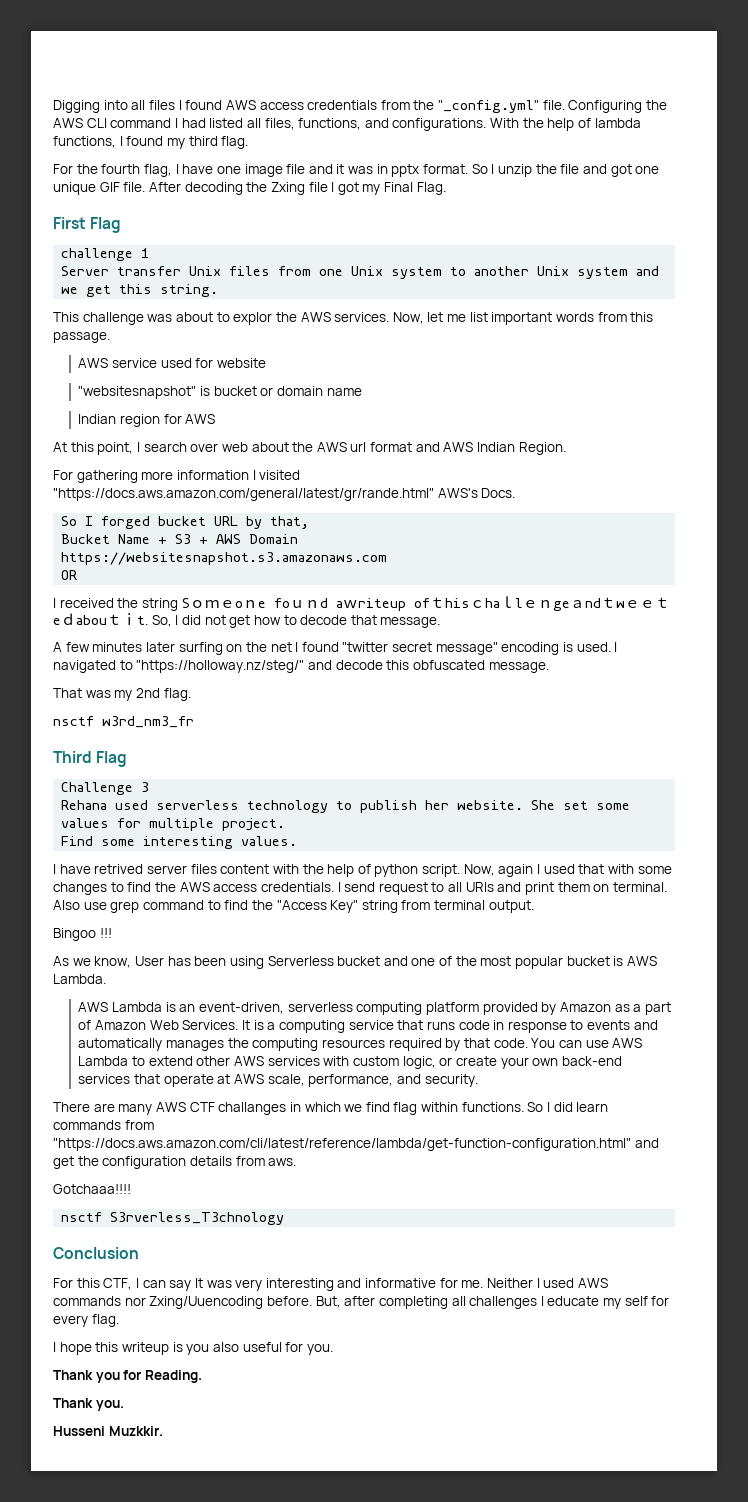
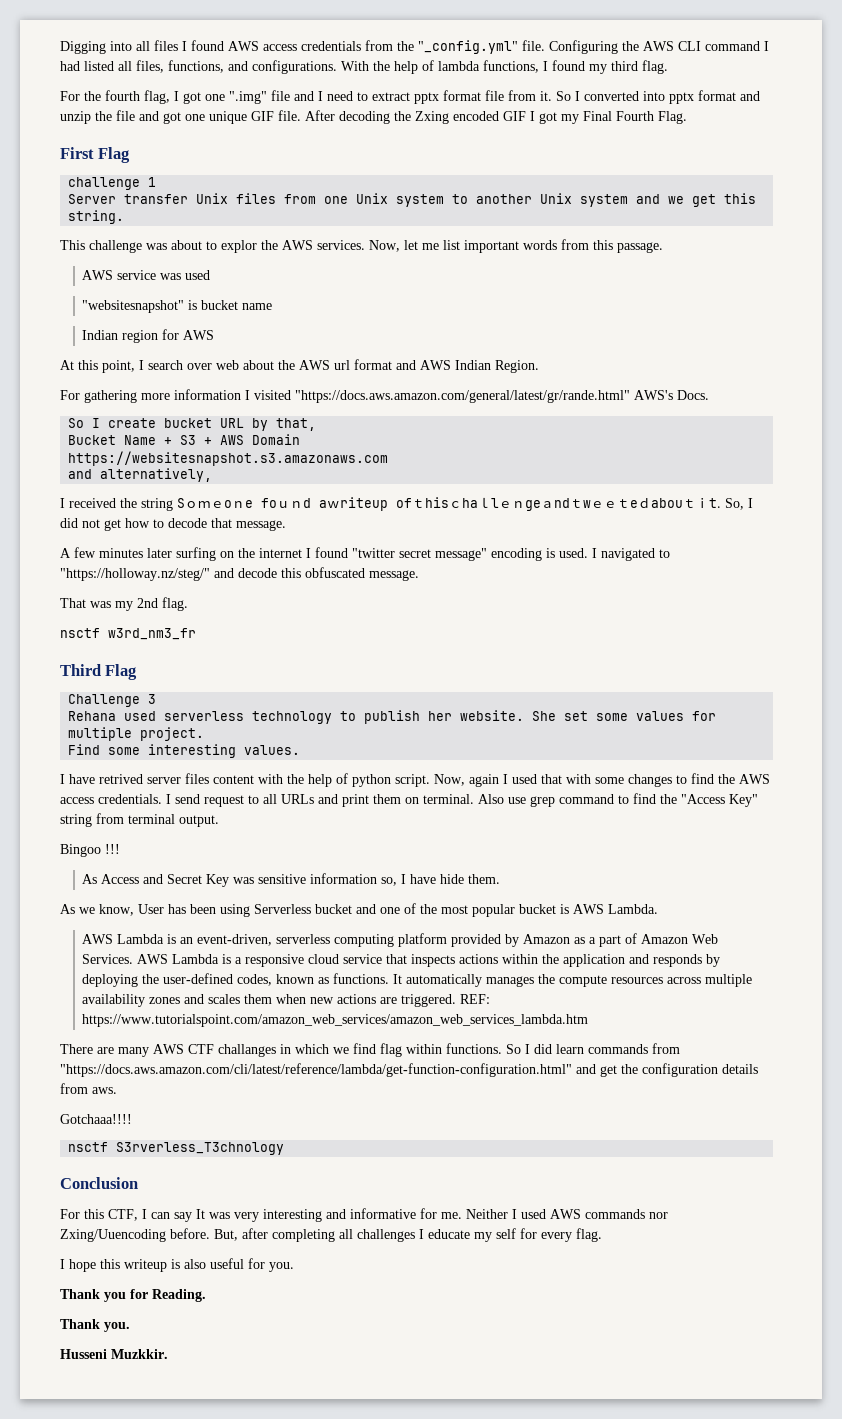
- For the fourth flag, I have one image file and it was in pptx format. So I unzip the file and got one unique GIF file.
+ For the fourth flag, I got one ".img" file and I need to extract pptx format file from it. So I converted into pptx format and unzip the file and got one unique GIF file.
- After decoding the Zxing file I got my Final Flag.
+ After decoding the Zxing encoded GIF I got my Final Fourth Flag.
- AWS service used for website
+ AWS service was used
- "websitesnapshot" is bucket or domain name
+ "websitesnapshot" is bucket name
- So I forged bucket URL by that,
+ So I create bucket URL by that,
- OR
+ and alternatively,
- A few minutes later surfing on the net I found "twitter secret message" encoding is used.
+ A few minutes later surfing on the internet I found "twitter secret message" encoding is used.
- I send request to all URls and print them on terminal.
+ I send request to all URLs and print them on terminal.
+ As Access and Secret Key was sensitive information so, I have hide them.
- It is a computing service that runs code in response to events and automatically manages the computing resources required by that code. You can use AWS Lambda to extend other AWS services with custom logic, or create your own back-end services that operate at AWS scale, performance, and security.
+ AWS Lambda is a responsive cloud service that inspects actions within the application and responds by deploying the user-defined codes, known as functions. It automatically manages the compute resources across multiple availability zones and scales them when new actions are triggered. REF: https://www.tutorialspoint.com/amazon_web_services/amazon_web_services_lambda.htm
- I hope this writeup is you also useful for you.
+ I hope this writeup is also useful for you.

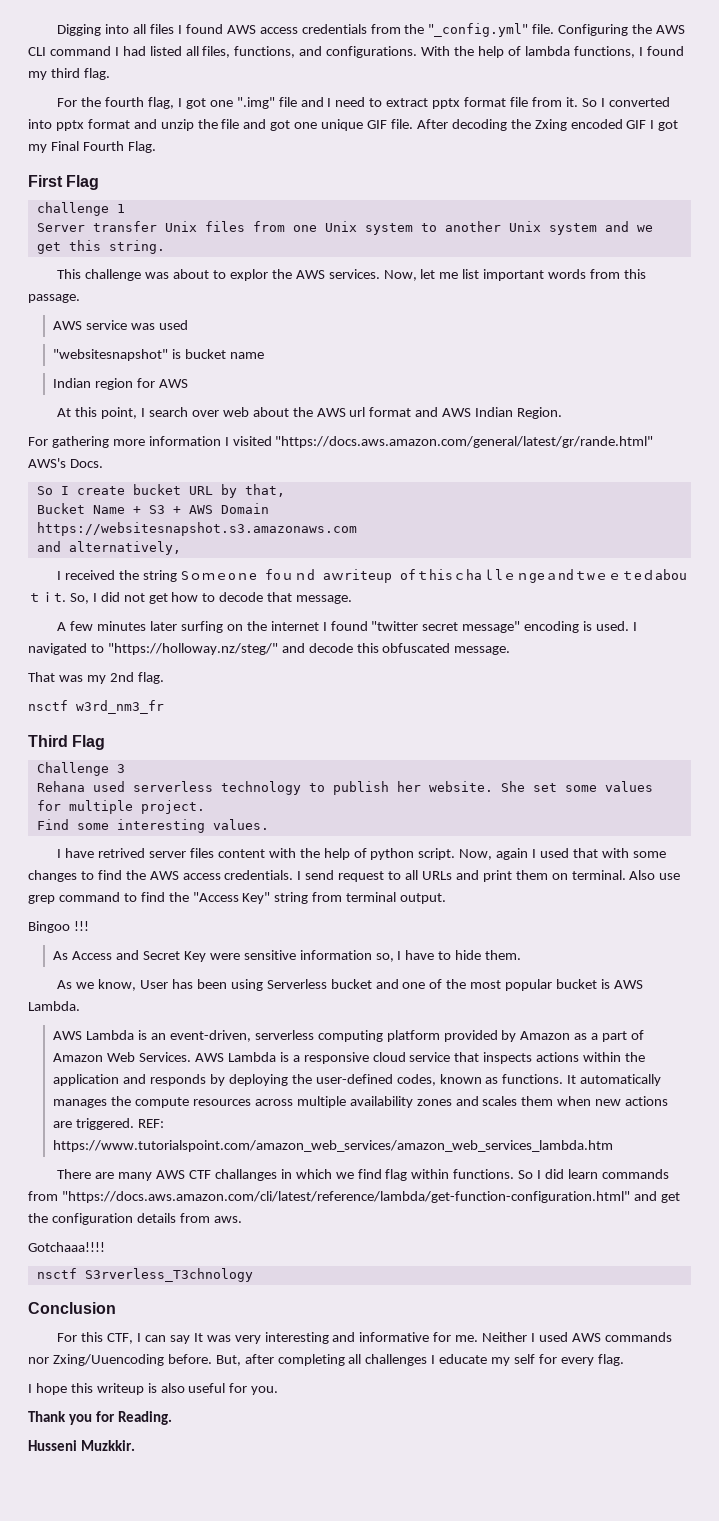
- As Access and Secret Key was sensitive information so, I have hide them.
+ As Access and Secret Key were sensitive information so, I have to hide them.
- Thank you.

